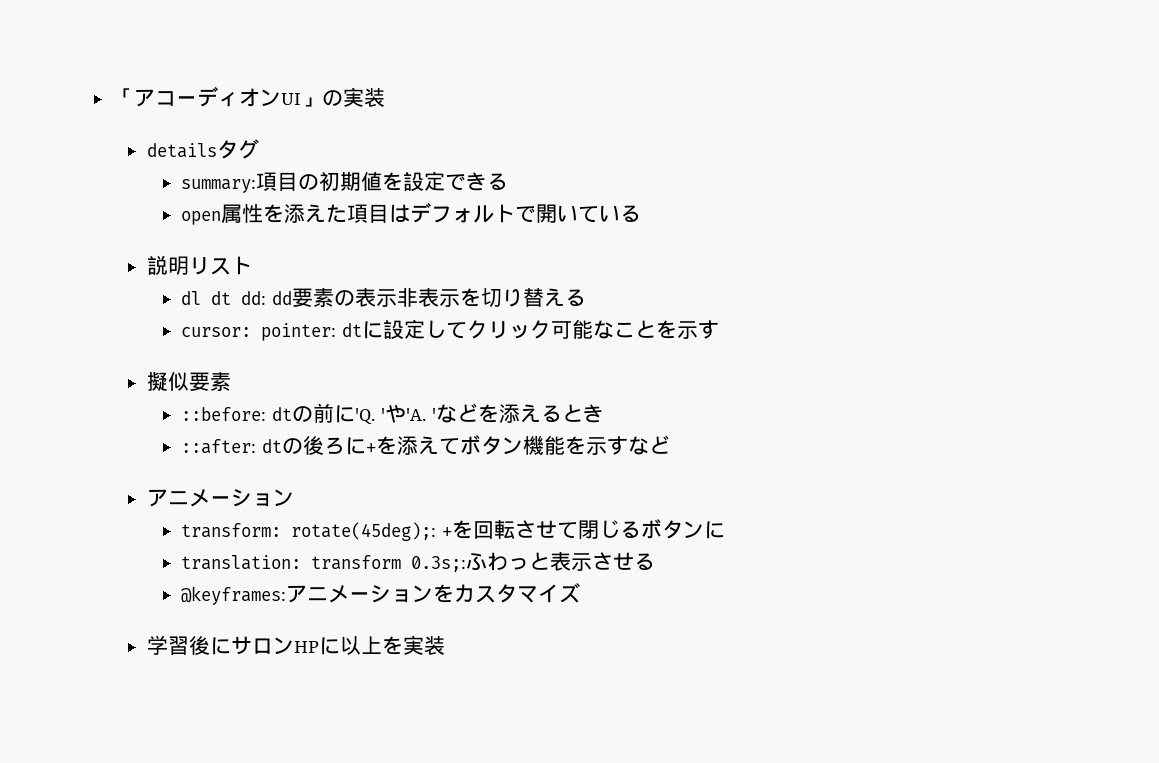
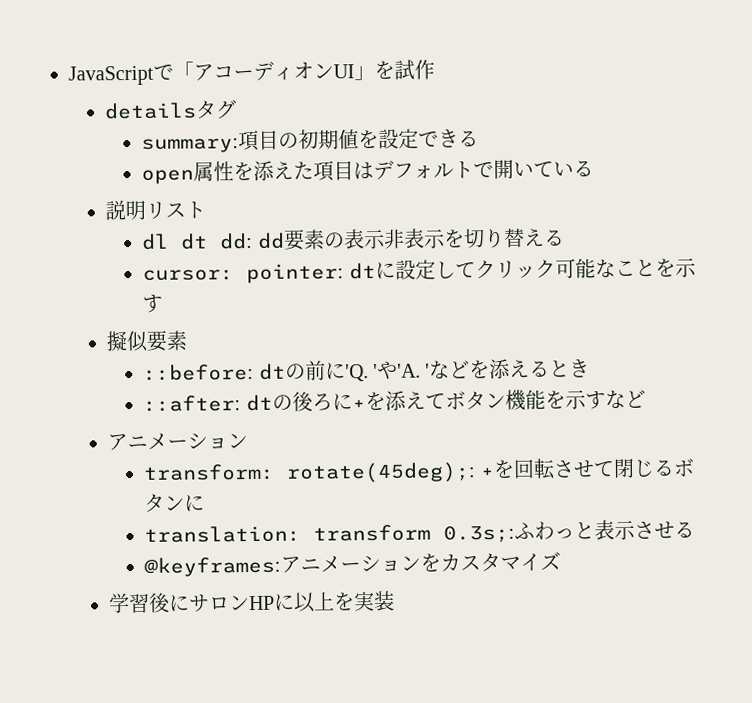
- 「アコーディオンUI」の実装
+ JavaScriptで「アコーディオンUI」を試作

